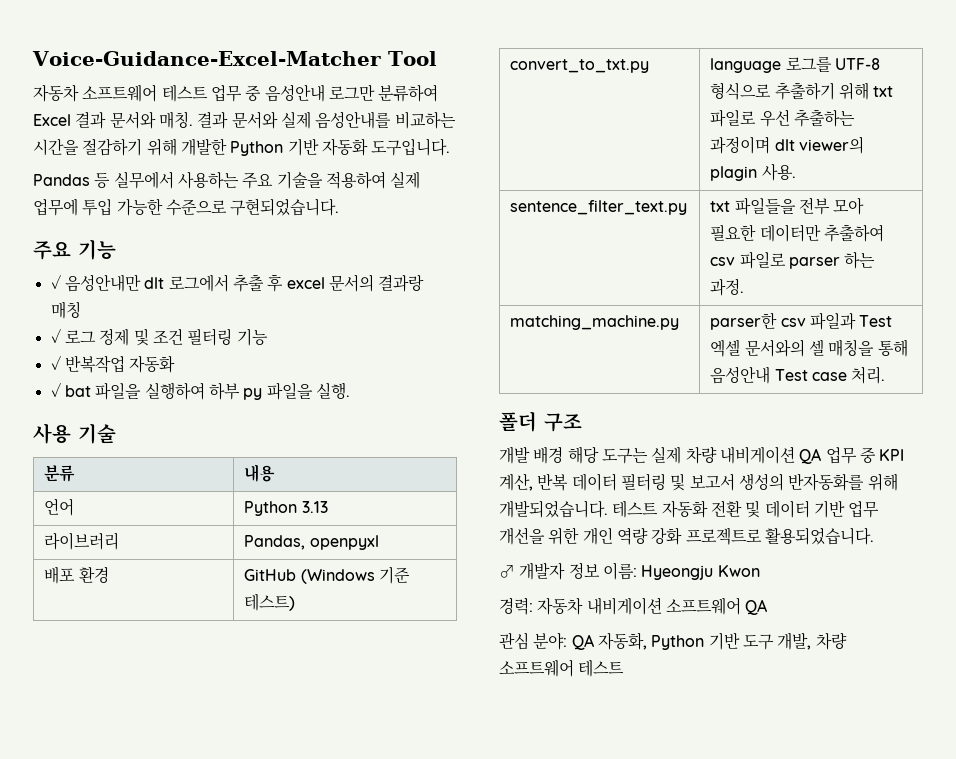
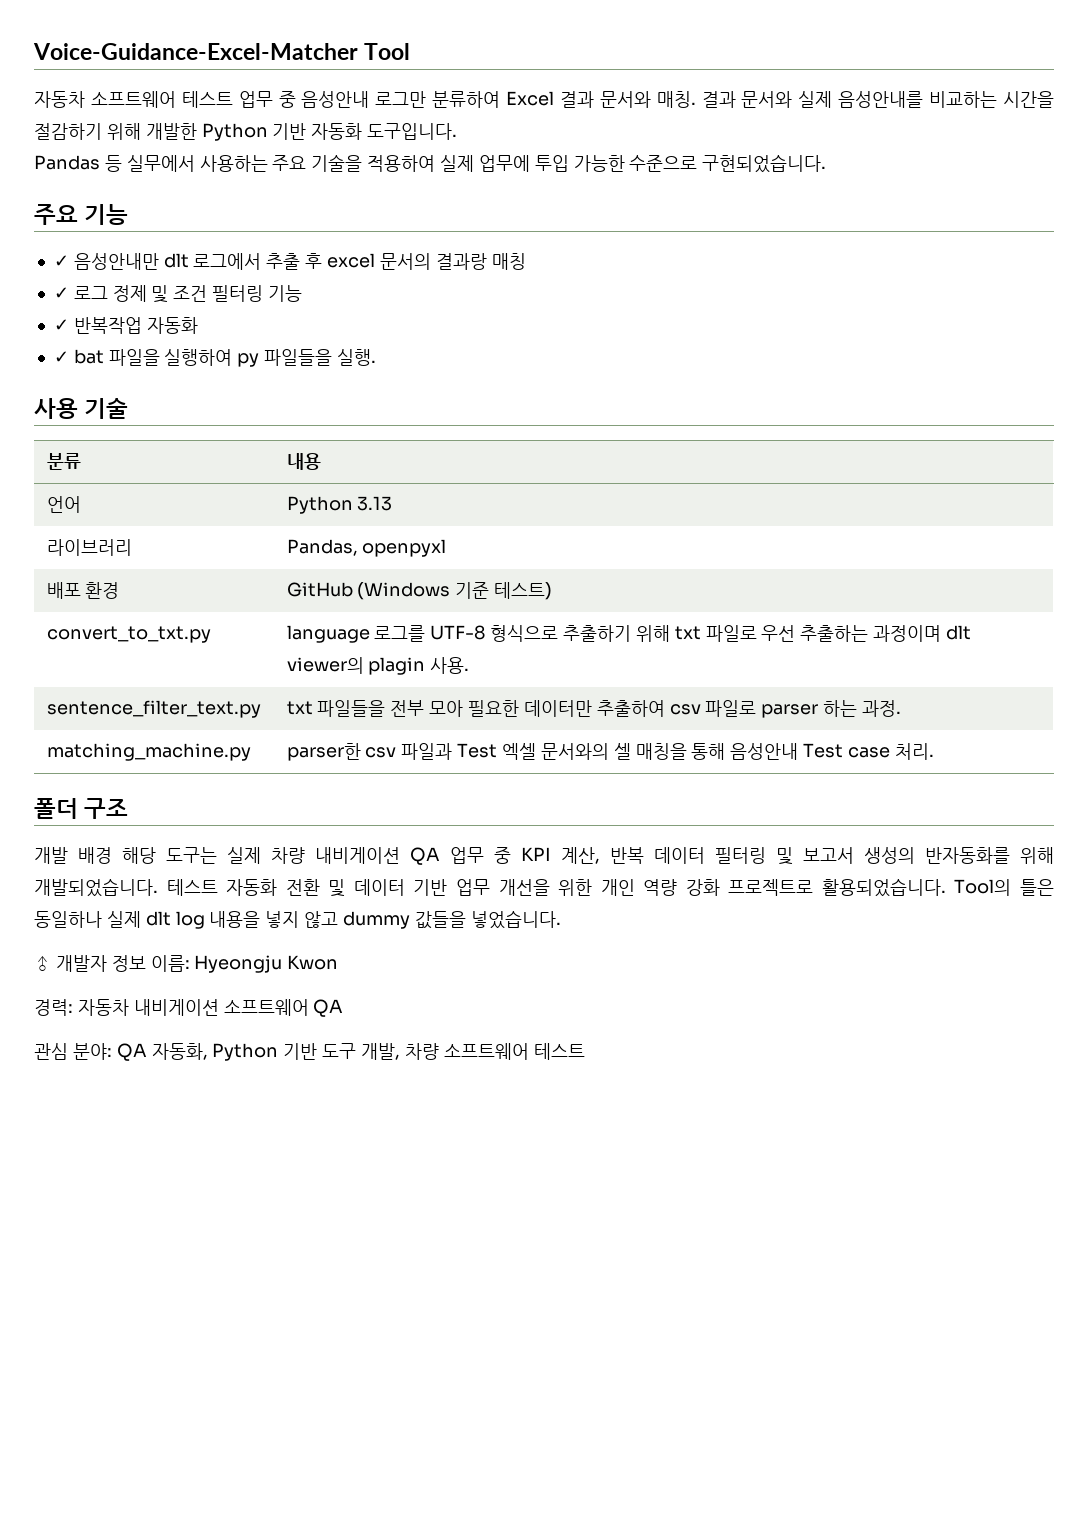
- ✓ bat 파일을 실행하여 하부 py 파일을 실행.
+ ✓ bat 파일을 실행하여 py 파일들을 실행.
+ Tool의 틀은 동일하나 실제 dlt log 내용을 넣지 않고 dummy 값들을 넣었습니다.

